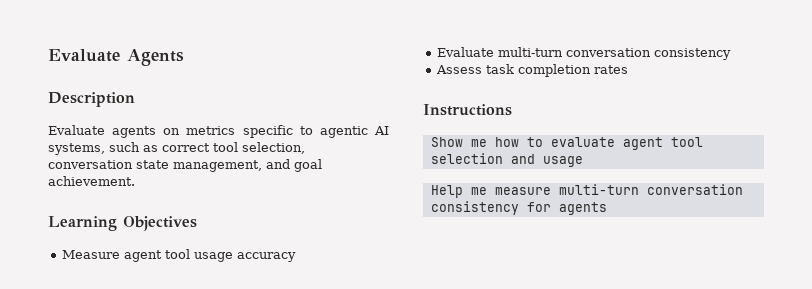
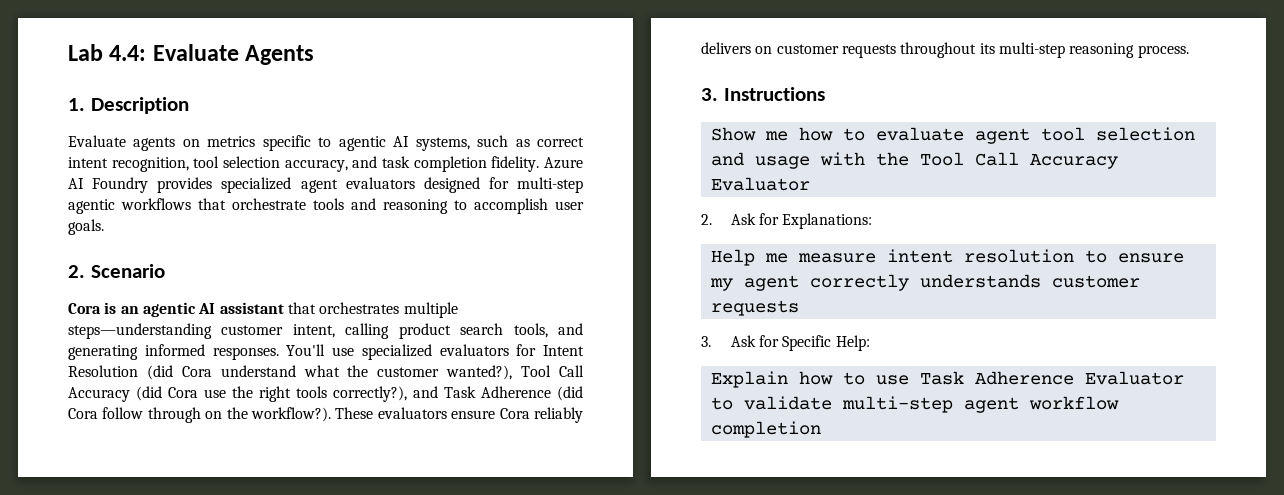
- Evaluate Agents
+ Lab 4.4: Evaluate Agents
- Description
+ 1. Description
- Evaluate agents on metrics specific to agentic AI systems, such as correct tool selection, conversation state management, and goal achievement.
- Learning Objectives
- Measure agent tool usage accuracy
- Evaluate multi-turn conversation consistency
- Assess task completion rates
- Instructions
+ Evaluate agents on metrics specific to agentic AI systems, such as correct intent recognition, tool selection accuracy, and task completion fidelity. Azure AI Foundry provides specialized agent evaluators designed for multi-step agentic workflows that orchestrate tools and reasoning to accomplish user goals.
+ 2. Scenario
+ Cora is an agentic AI assistant that orchestrates multiple steps—understanding customer intent, calling product search tools, and generating informed responses. You'll use specialized evaluators for Intent Resolution (did Cora understand what the customer wanted?), Tool Call Accuracy (did Cora use the right tools correctly?), and Task Adherence (did Cora follow through on the workflow?). These evaluators ensure Cora reliably delivers on customer requests throughout its multi-step reasoning process.
+ 3. Instructions
- Show me how to evaluate agent tool selection and usage
- Help me measure multi-turn conversation consistency for agents
+ Show me how to evaluate agent tool selection and usage with the Tool Call Accuracy Evaluator
+ 2. Ask for Explanations:
+ Help me measure intent resolution to ensure my agent correctly understands customer requests
+ 3. Ask for Specific Help:
+ Explain how to use Task Adherence Evaluator to validate multi-step agent workflow completion

